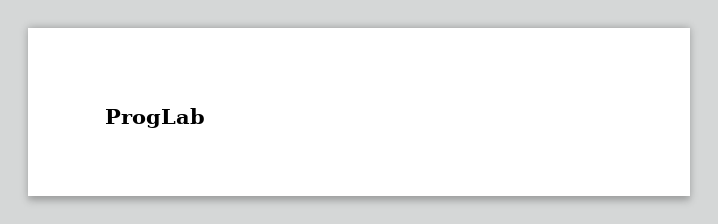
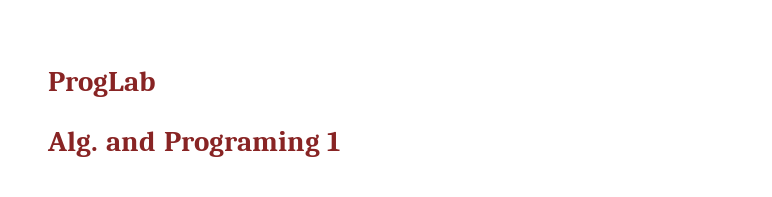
+ Alg. and Programing 1

